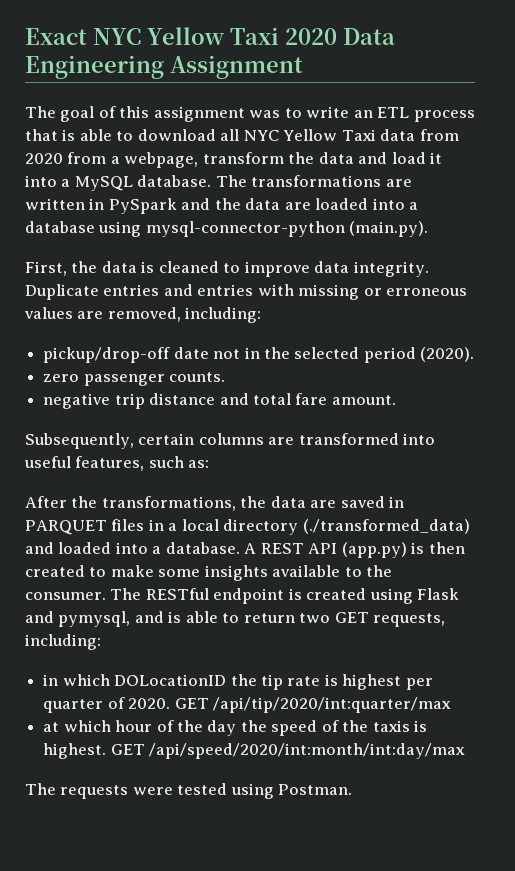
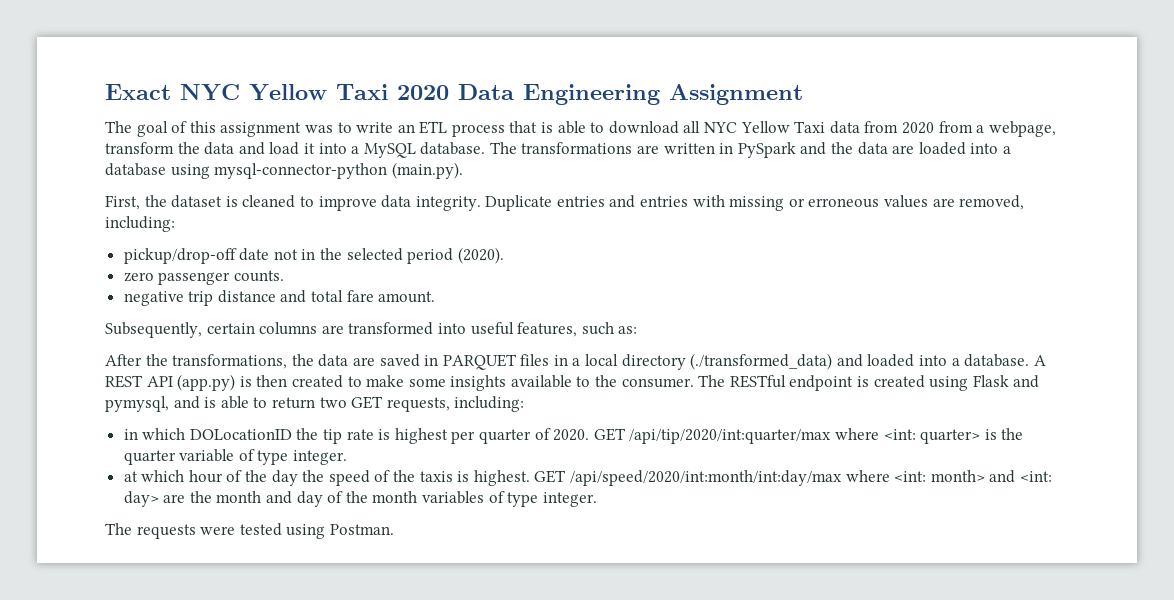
- First, the data is cleaned to improve data integrity.
+ First, the dataset is cleaned to improve data integrity.
- GET /api/tip/2020/int:quarter/max
+ GET /api/tip/2020/int:quarter/max where <int: quarter> is the quarter variable of type integer.
- GET /api/speed/2020/int:month/int:day/max
+ GET /api/speed/2020/int:month/int:day/max where <int: month> and <int: day> are the month and day of the month variables of type integer.

